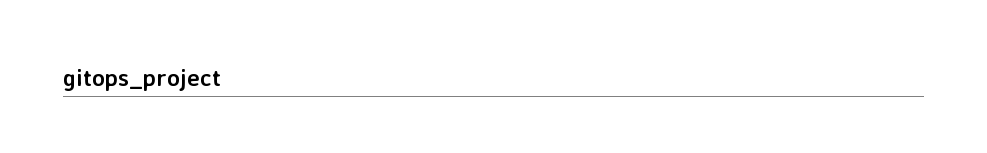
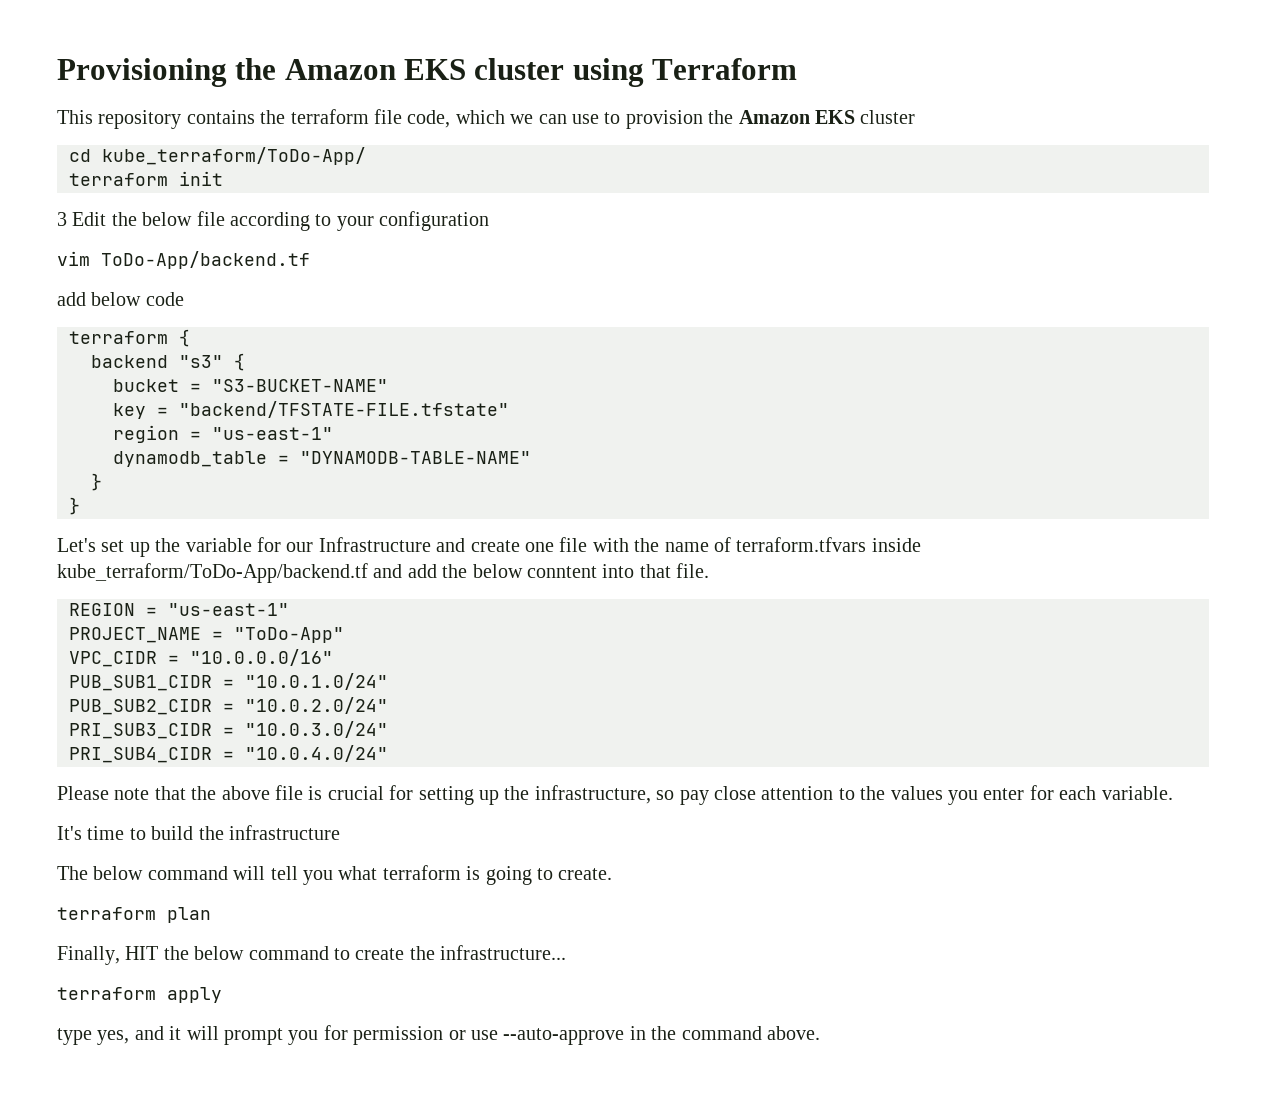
- gitops_project
+ Provisioning the Amazon EKS cluster using Terraform
+ This repository contains the terraform file code, which we can use to provision the Amazon EKS cluster
+ cd kube_terraform/ToDo-App/
+ terraform init
+ 3 Edit the below file according to your configuration
+ vim ToDo-App/backend.tf
+ add below code
+ terraform {
+ backend "s3" {
+ bucket = "S3-BUCKET-NAME"
+ key = "backend/TFSTATE-FILE.tfstate"
+ region = "us-east-1"
+ dynamodb_table = "DYNAMODB-TABLE-NAME"
+ }
+ }
+ Let's set up the variable for our Infrastructure and create one file with the name of terraform.tfvars inside kube_terraform/ToDo-App/backend.tf and add the below conntent into that file.
+ REGION = "us-east-1"
+ PROJECT_NAME = "ToDo-App"
+ VPC_CIDR = "10.0.0.0/16"
+ PUB_SUB1_CIDR = "10.0.1.0/24"
+ PUB_SUB2_CIDR = "10.0.2.0/24"
+ PRI_SUB3_CIDR = "10.0.3.0/24"
+ PRI_SUB4_CIDR = "10.0.4.0/24"
+ Please note that the above file is crucial for setting up the infrastructure, so pay close attention to the values you enter for each variable.
+ It's time to build the infrastructure
+ The below command will tell you what terraform is going to create.
+ terraform plan
+ Finally, HIT the below command to create the infrastructure...
+ terraform apply
+ type yes, and it will prompt you for permission or use --auto-approve in the command above.

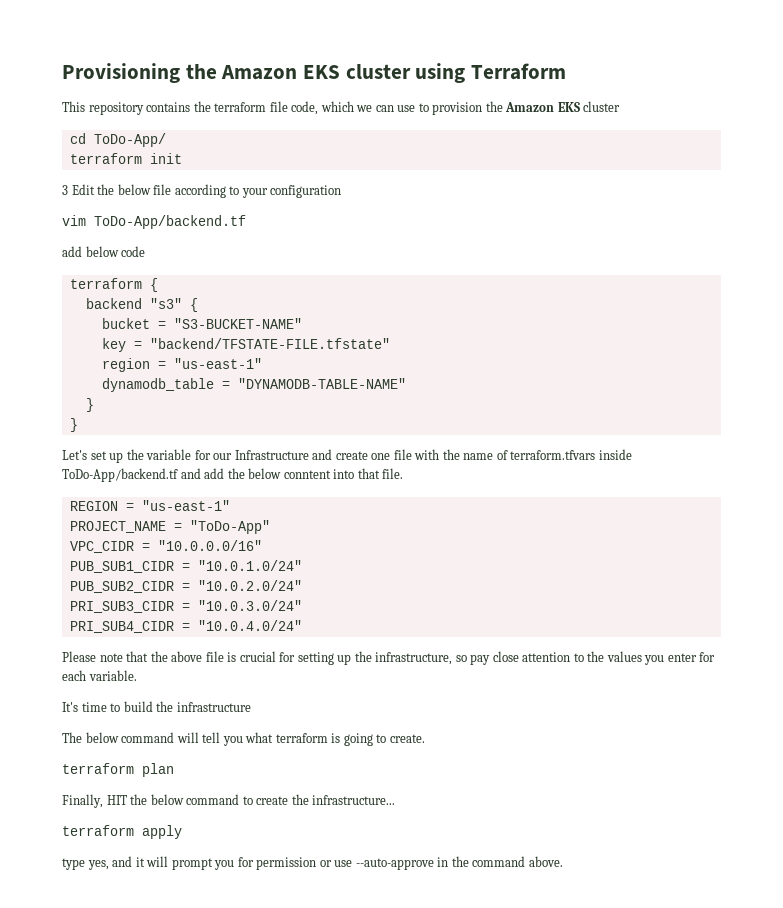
- cd kube_terraform/ToDo-App/
+ cd ToDo-App/
- Let's set up the variable for our Infrastructure and create one file with the name of terraform.tfvars inside kube_terraform/ToDo-App/backend.tf and add the below conntent into that file.
+ Let's set up the variable for our Infrastructure and create one file with the name of terraform.tfvars inside ToDo-App/backend.tf and add the below conntent into that file.

